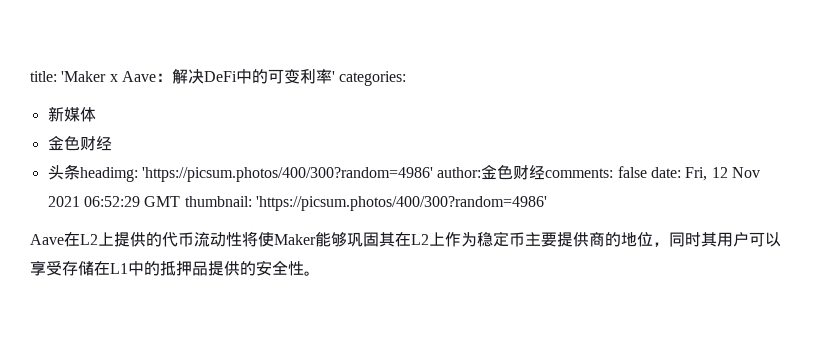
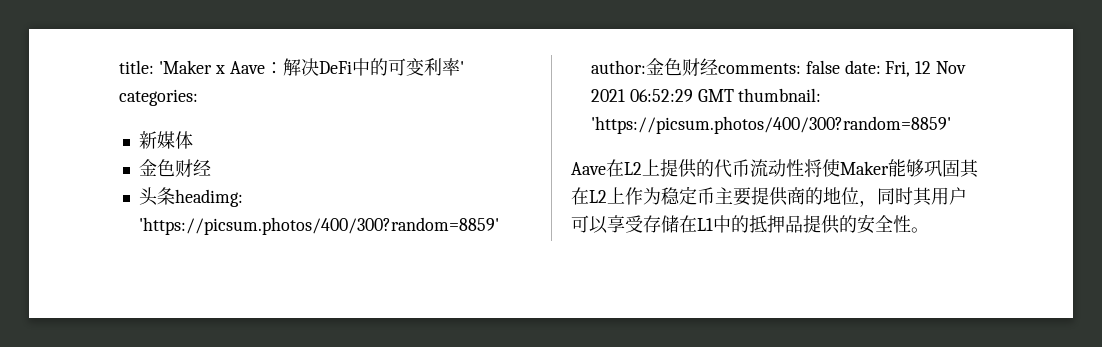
- 头条headimg: 'https://picsum.photos/400/300?random=4986' author:金色财经comments: false date: Fri, 12 Nov 2021 06:52:29 GMT thumbnail: 'https://picsum.photos/400/300?random=4986'
+ 头条headimg: 'https://picsum.photos/400/300?random=8859' author:金色财经comments: false date: Fri, 12 Nov 2021 06:52:29 GMT thumbnail: 'https://picsum.photos/400/300?random=8859'

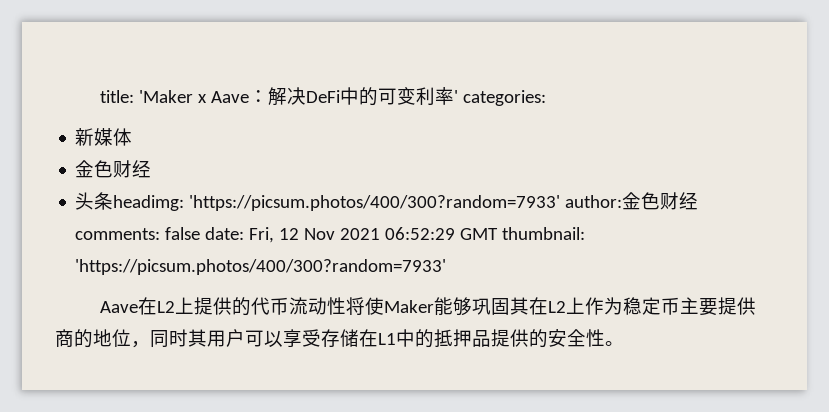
- 头条headimg: 'https://picsum.photos/400/300?random=8859' author:金色财经comments: false date: Fri, 12 Nov 2021 06:52:29 GMT thumbnail: 'https://picsum.photos/400/300?random=8859'
+ 头条headimg: 'https://picsum.photos/400/300?random=7933' author:金色财经comments: false date: Fri, 12 Nov 2021 06:52:29 GMT thumbnail: 'https://picsum.photos/400/300?random=7933'

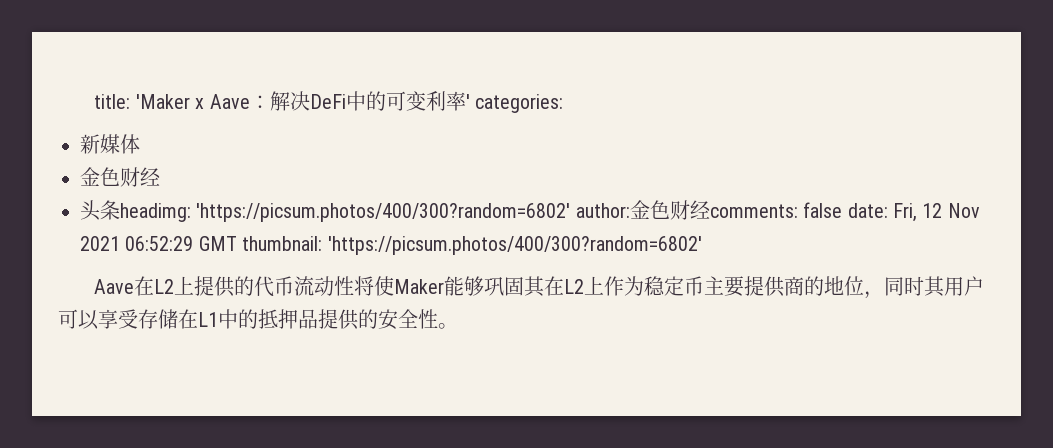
- 头条headimg: 'https://picsum.photos/400/300?random=7933' author:金色财经comments: false date: Fri, 12 Nov 2021 06:52:29 GMT thumbnail: 'https://picsum.photos/400/300?random=7933'
+ 头条headimg: 'https://picsum.photos/400/300?random=6802' author:金色财经comments: false date: Fri, 12 Nov 2021 06:52:29 GMT thumbnail: 'https://picsum.photos/400/300?random=6802'

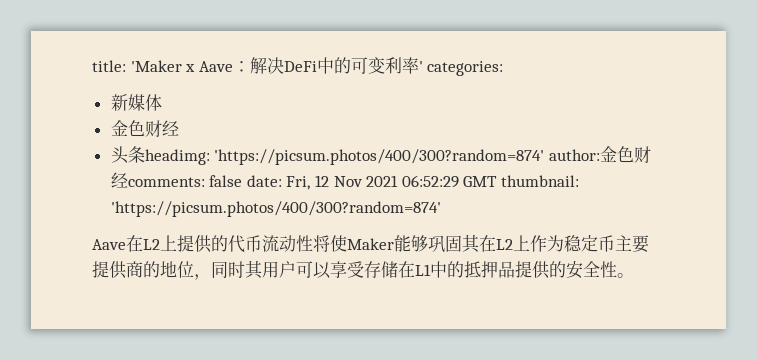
- 头条headimg: 'https://picsum.photos/400/300?random=6802' author:金色财经comments: false date: Fri, 12 Nov 2021 06:52:29 GMT thumbnail: 'https://picsum.photos/400/300?random=6802'
+ 头条headimg: 'https://picsum.photos/400/300?random=874' author:金色财经comments: false date: Fri, 12 Nov 2021 06:52:29 GMT thumbnail: 'https://picsum.photos/400/300?random=874'

